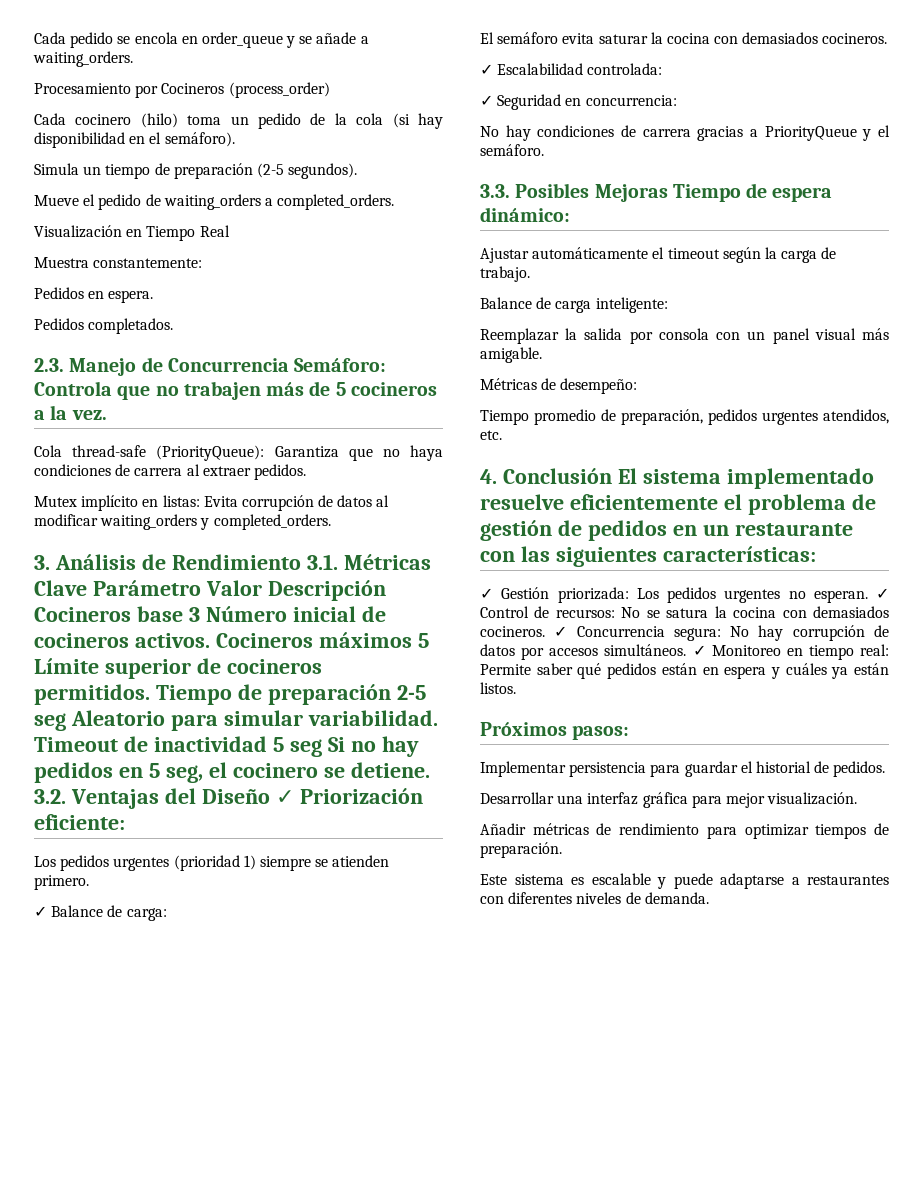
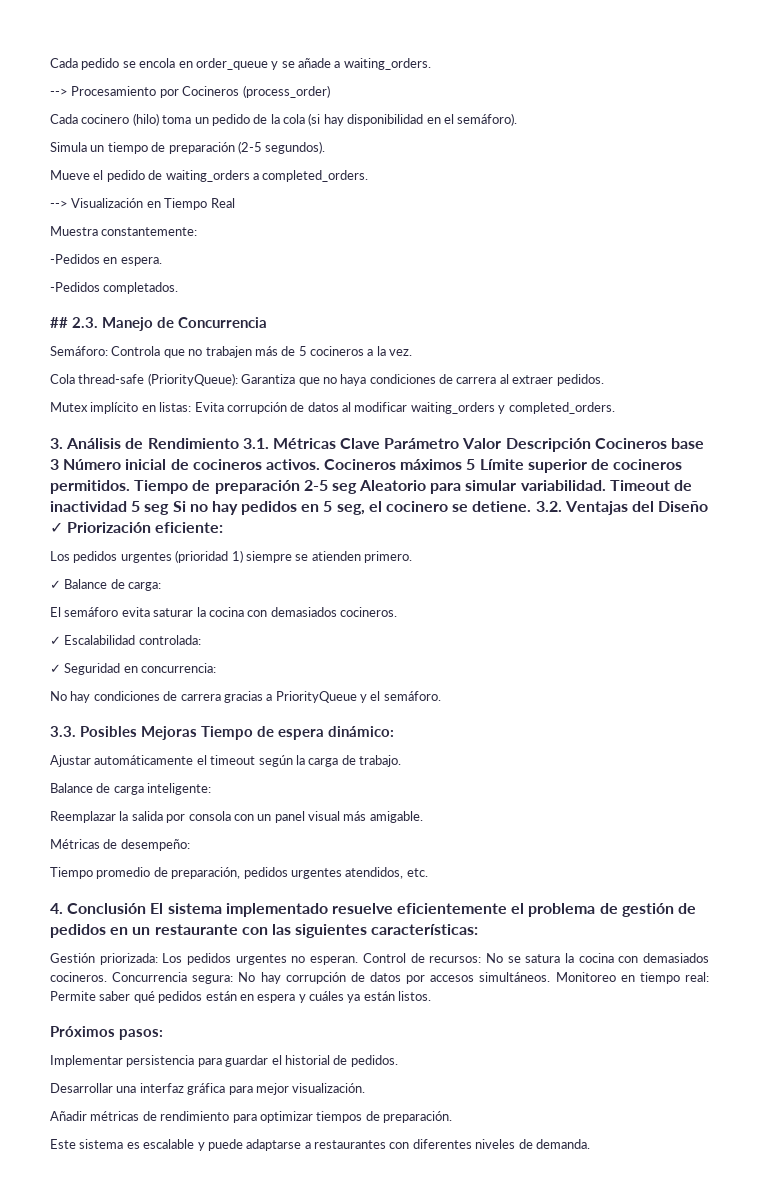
- Procesamiento por Cocineros (process_order)
+ --> Procesamiento por Cocineros (process_order)
- Visualización en Tiempo Real
+ --> Visualización en Tiempo Real
- Pedidos en espera.
+ -Pedidos en espera.
- Pedidos completados.
+ -Pedidos completados.
- 2.3. Manejo de Concurrencia Semáforo: Controla que no trabajen más de 5 cocineros a la vez.
+ ## 2.3. Manejo de Concurrencia
+ Semáforo: Controla que no trabajen más de 5 cocineros a la vez.
- ✓ Gestión priorizada: Los pedidos urgentes no esperan.
+ Gestión priorizada: Los pedidos urgentes no esperan.
- ✓ Control de recursos: No se satura la cocina con demasiados cocineros.
+ Control de recursos: No se satura la cocina con demasiados cocineros.
- ✓ Concurrencia segura: No hay corrupción de datos por accesos simultáneos.
+ Concurrencia segura: No hay corrupción de datos por accesos simultáneos.
- ✓ Monitoreo en tiempo real: Permite saber qué pedidos están en espera y cuáles ya están listos.
+ Monitoreo en tiempo real: Permite saber qué pedidos están en espera y cuáles ya están listos.

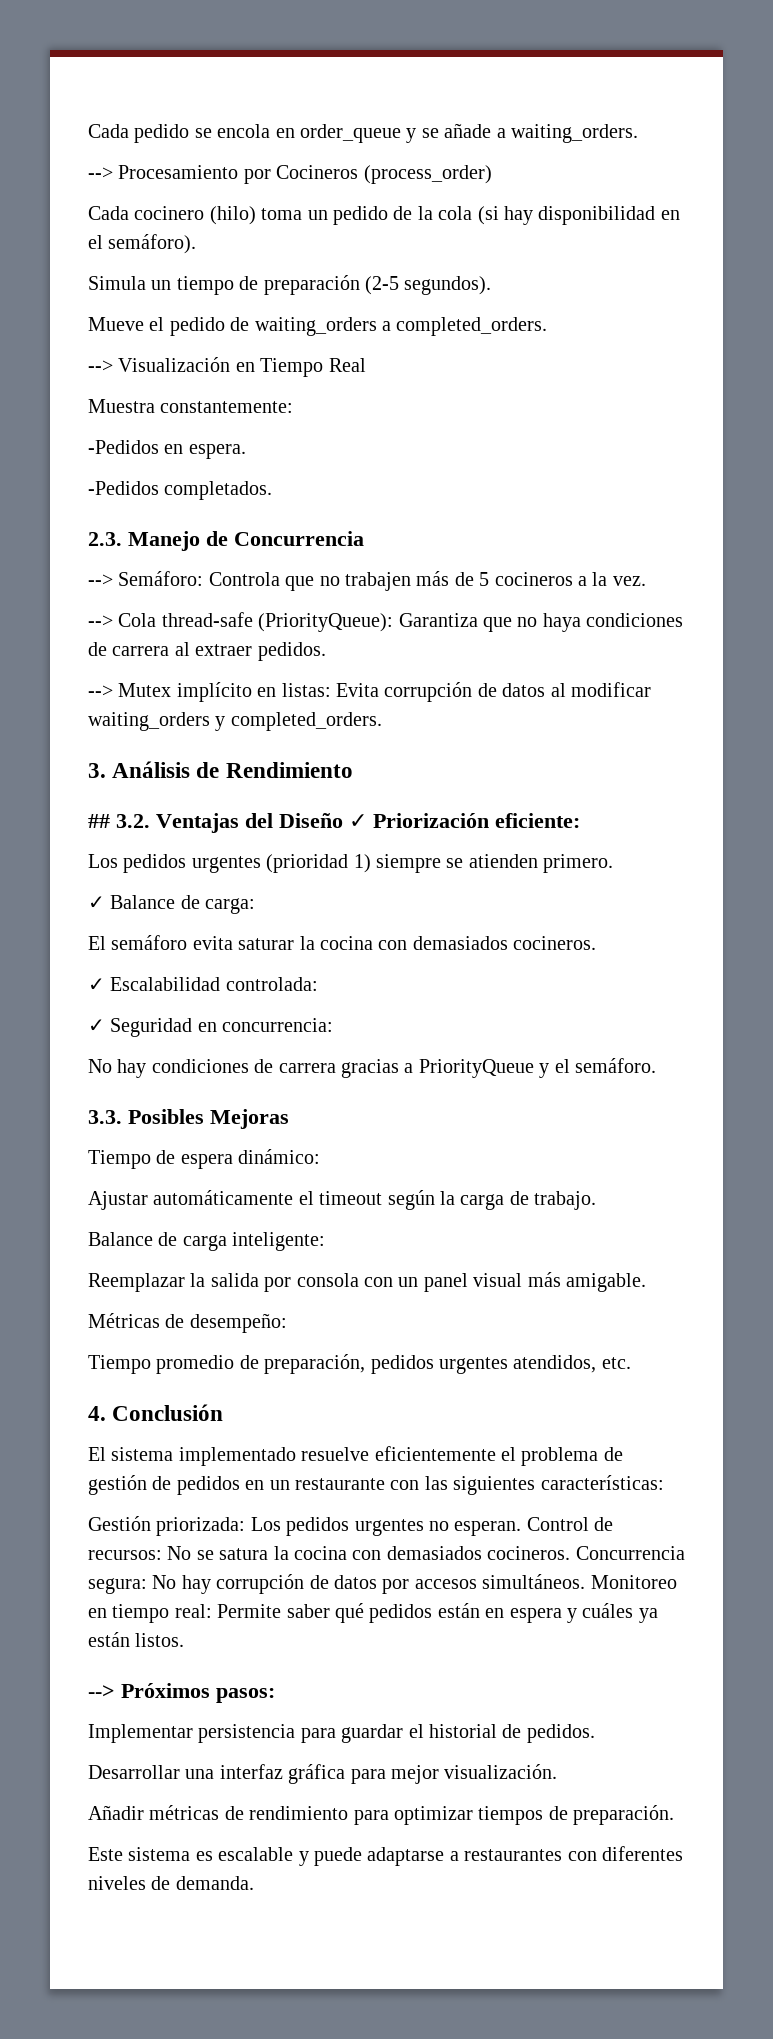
- ## 2.3. Manejo de Concurrencia
+ 2.3. Manejo de Concurrencia
- Semáforo: Controla que no trabajen más de 5 cocineros a la vez.
+ --> Semáforo: Controla que no trabajen más de 5 cocineros a la vez.
- Cola thread-safe (PriorityQueue): Garantiza que no haya condiciones de carrera al extraer pedidos.
+ --> Cola thread-safe (PriorityQueue): Garantiza que no haya condiciones de carrera al extraer pedidos.
- Mutex implícito en listas: Evita corrupción de datos al modificar waiting_orders y completed_orders.
+ --> Mutex implícito en listas: Evita corrupción de datos al modificar waiting_orders y completed_orders.
- 3. Análisis de Rendimiento 3.1. Métricas Clave Parámetro Valor Descripción Cocineros base 3 Número inicial de cocineros activos. Cocineros máximos 5 Límite superior de cocineros permitidos. Tiempo de preparación 2-5 seg Aleatorio para simular variabilidad. Timeout de inactividad 5 seg Si no hay pedidos en 5 seg, el cocinero se detiene. 3.2. Ventajas del Diseño ✓ Priorización eficiente:
+ 3. Análisis de Rendimiento
+ ## 3.2. Ventajas del Diseño ✓ Priorización eficiente:
- 3.3. Posibles Mejoras Tiempo de espera dinámico:
+ 3.3. Posibles Mejoras
+ Tiempo de espera dinámico:
- 4. Conclusión El sistema implementado resuelve eficientemente el problema de gestión de pedidos en un restaurante con las siguientes características:
+ 4. Conclusión
+ El sistema implementado resuelve eficientemente el problema de gestión de pedidos en un restaurante con las siguientes características:
- Próximos pasos:
+ --> Próximos pasos:

